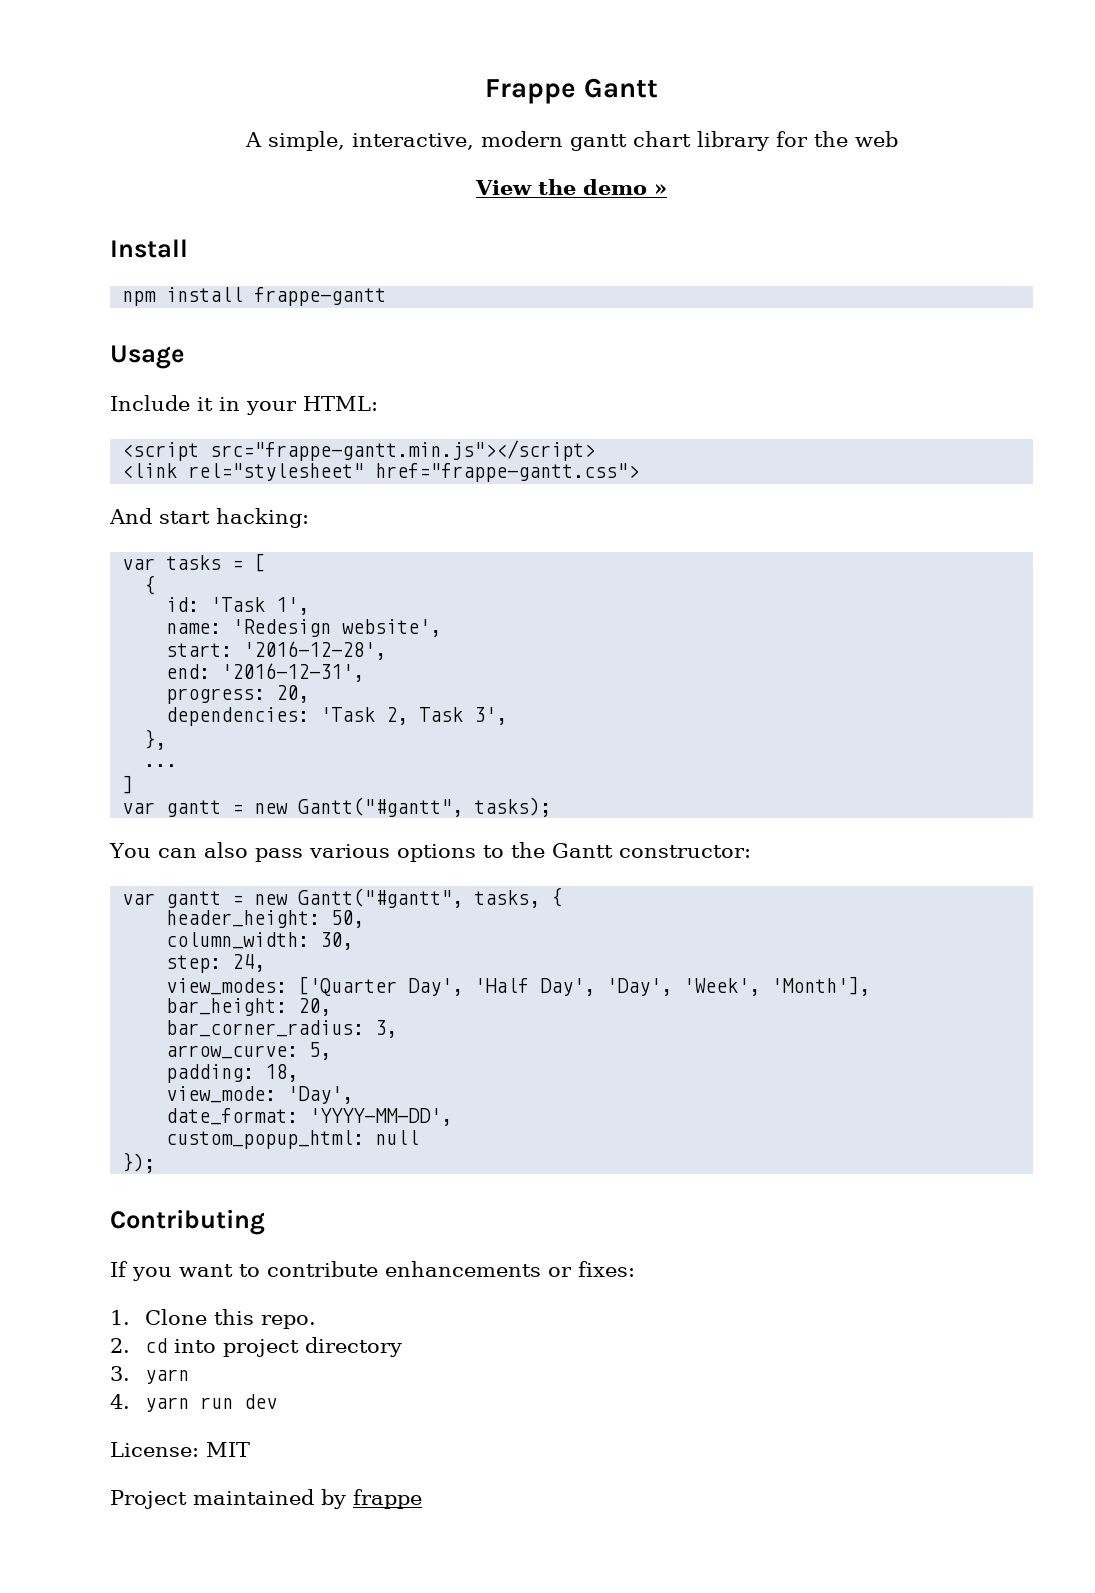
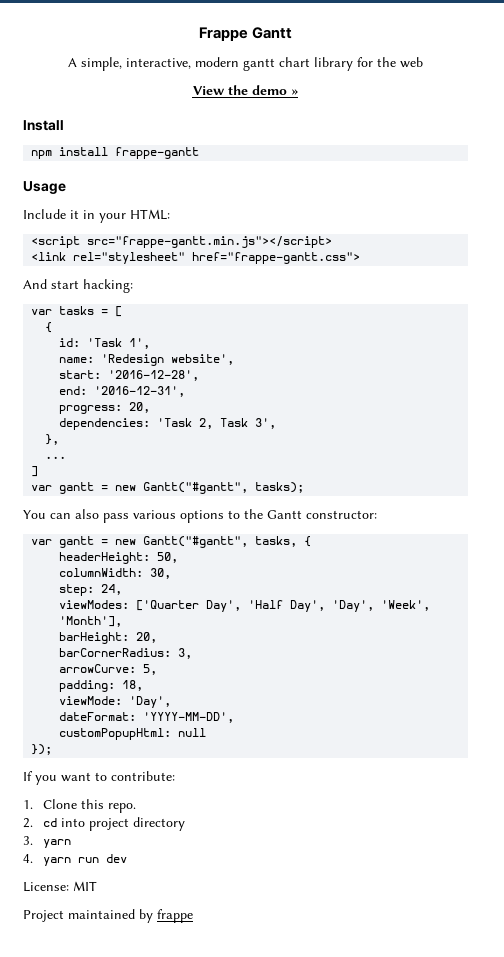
- header_height: 50,
+ headerHeight: 50,
- column_width: 30,
+ columnWidth: 30,
- view_modes: ['Quarter Day', 'Half Day', 'Day', 'Week', 'Month'],
+ viewModes: ['Quarter Day', 'Half Day', 'Day', 'Week', 'Month'],
- bar_height: 20,
- bar_corner_radius: 3,
+ barHeight: 20,
+ barCornerRadius: 3,
- arrow_curve: 5,
+ arrowCurve: 5,
- view_mode: 'Day',
+ viewMode: 'Day',
- date_format: 'YYYY-MM-DD',
+ dateFormat: 'YYYY-MM-DD',
- custom_popup_html: null
+ customPopupHtml: null
- Contributing
- If you want to contribute enhancements or fixes:
+ If you want to contribute:

